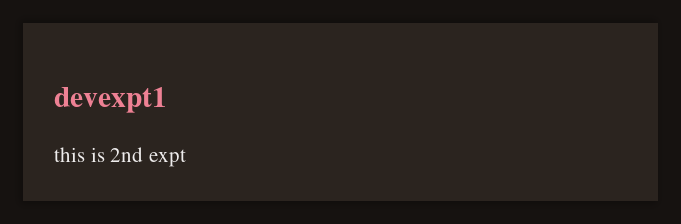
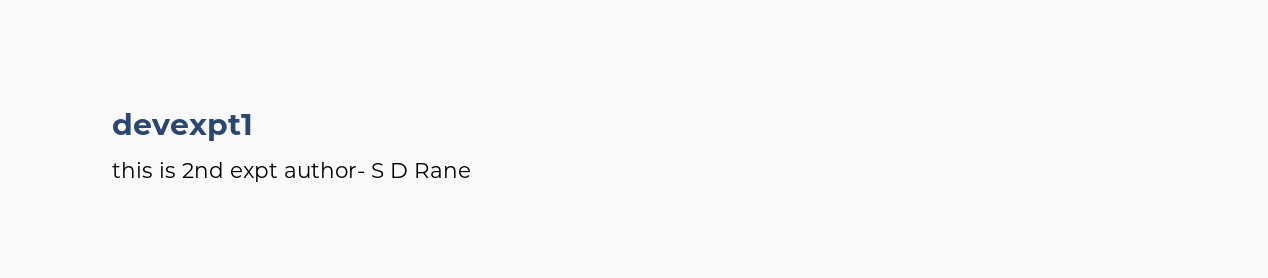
- this is 2nd expt
+ this is 2nd expt author- S D Rane

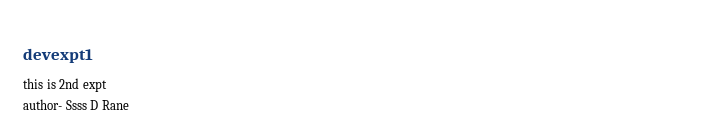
- this is 2nd expt author- S D Rane
+ this is 2nd expt
+ author- Ssss D Rane

